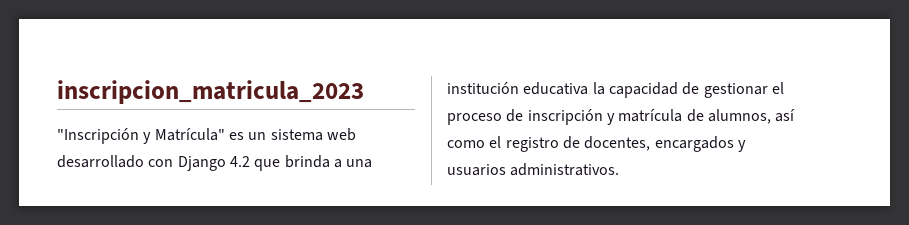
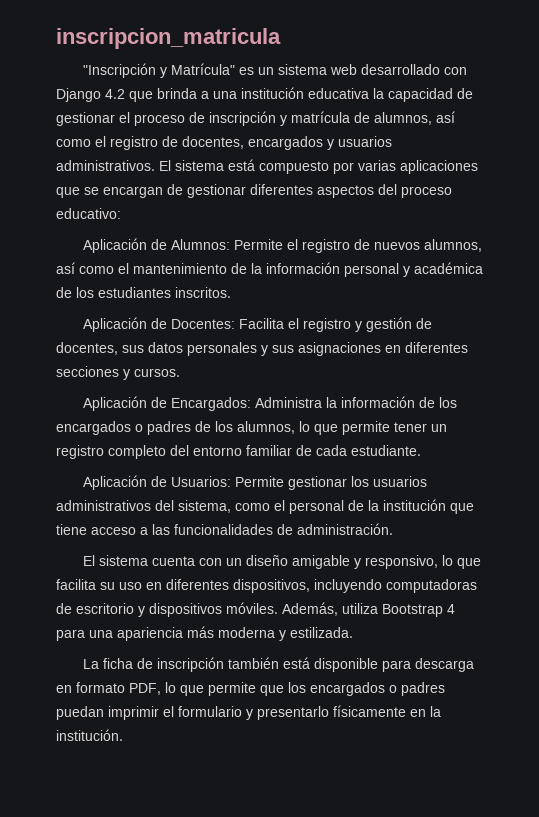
- inscripcion_matricula_2023
+ inscripcion_matricula
+ El sistema está compuesto por varias aplicaciones que se encargan de gestionar diferentes aspectos del proceso educativo:
+ Aplicación de Alumnos: Permite el registro de nuevos alumnos, así como el mantenimiento de la información personal y académica de los estudiantes inscritos.
+ Aplicación de Docentes: Facilita el registro y gestión de docentes, sus datos personales y sus asignaciones en diferentes secciones y cursos.
+ Aplicación de Encargados: Administra la información de los encargados o padres de los alumnos, lo que permite tener un registro completo del entorno familiar de cada estudiante.
+ Aplicación de Usuarios: Permite gestionar los usuarios administrativos del sistema, como el personal de la institución que tiene acceso a las funcionalidades de administración.
+ El sistema cuenta con un diseño amigable y responsivo, lo que facilita su uso en diferentes dispositivos, incluyendo computadoras de escritorio y dispositivos móviles. Además, utiliza Bootstrap 4 para una apariencia más moderna y estilizada.
+ La ficha de inscripción también está disponible para descarga en formato PDF, lo que permite que los encargados o padres puedan imprimir el formulario y presentarlo físicamente en la institución.

